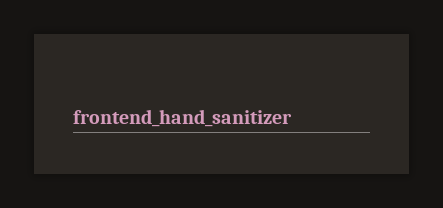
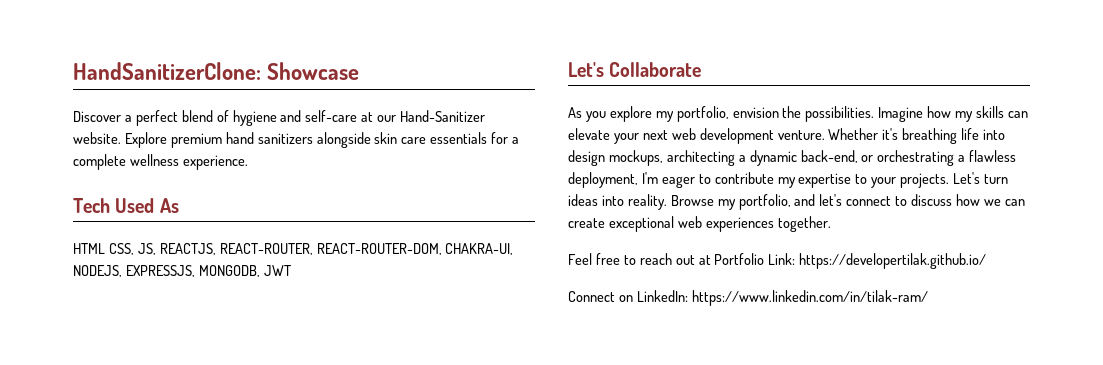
- frontend_hand_sanitizer
+ HandSanitizerClone: Showcase
+ Discover a perfect blend of hygiene and self-care at our Hand-Sanitizer website. Explore premium hand sanitizers alongside skin care essentials for a complete wellness experience.
+ Tech Used As
+ HTML CSS, JS, REACTJS, REACT-ROUTER, REACT-ROUTER-DOM, CHAKRA-UI, NODEJS, EXPRESSJS, MONGODB, JWT
+ Let's Collaborate
+ As you explore my portfolio, envision the possibilities. Imagine how my skills can elevate your next web development venture. Whether it's breathing life into design mockups, architecting a dynamic back-end, or orchestrating a flawless deployment, I'm eager to contribute my expertise to your projects. Let's turn ideas into reality. Browse my portfolio, and let's connect to discuss how we can create exceptional web experiences together.
+ Feel free to reach out at Portfolio Link: https://developertilak.github.io/
+ Connect on LinkedIn: https://www.linkedin.com/in/tilak-ram/

